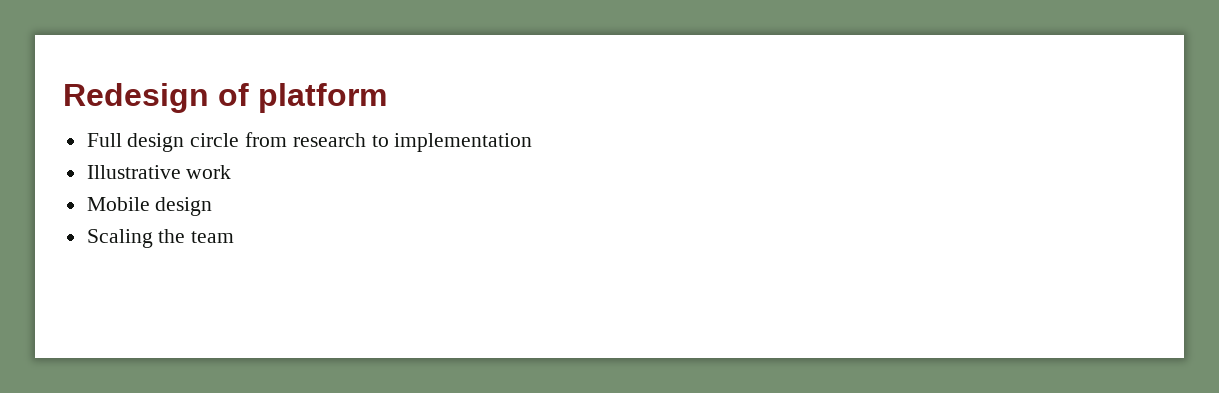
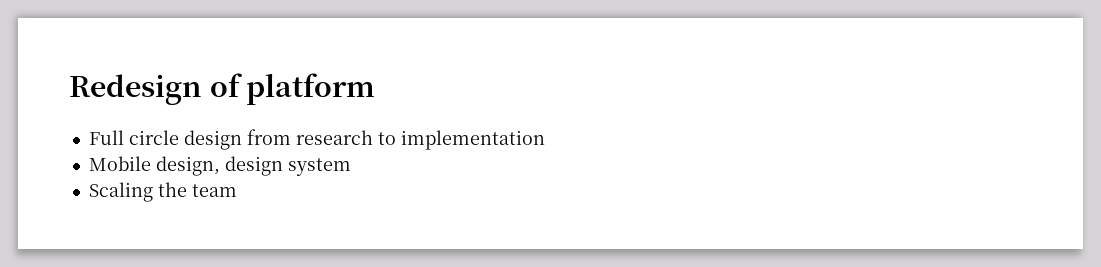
- Full design circle from research to implementation
+ Full circle design from research to implementation
- Illustrative work
- Mobile design
+ Mobile design, design system

